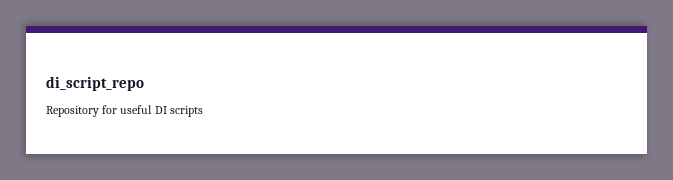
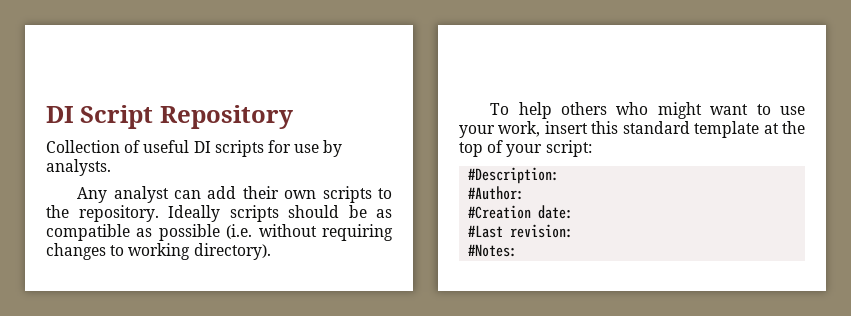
- di_script_repo
- Repository for useful DI scripts
+ DI Script Repository
+ Collection of useful DI scripts for use by analysts.
+ Any analyst can add their own scripts to the repository. Ideally scripts should be as compatible as possible (i.e. without requiring changes to working directory).
+ To help others who might want to use your work, insert this standard template at the top of your script:
+ #Description:
+ #Author:
+ #Creation date:
+ #Last revision:
+ #Notes:

